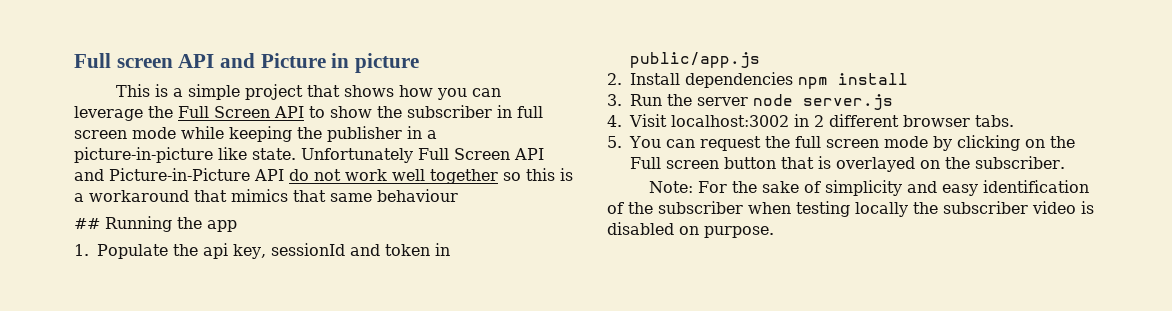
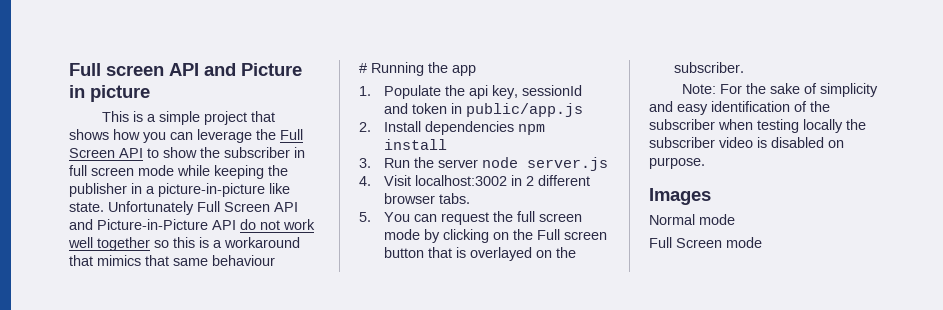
- ## Running the app
+ # Running the app
+ Images
+ Normal mode
+ Full Screen mode

